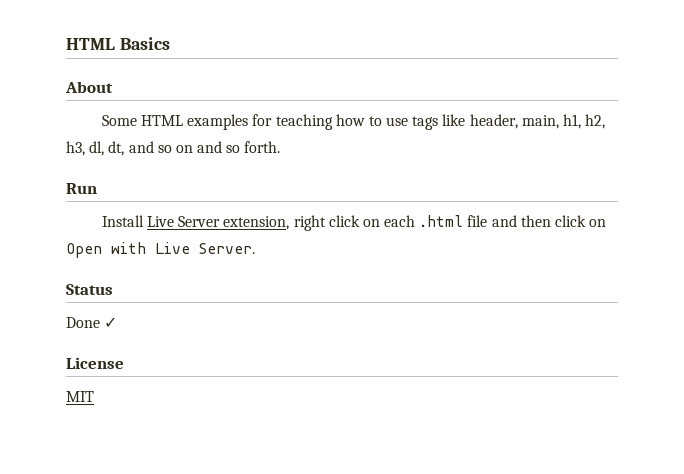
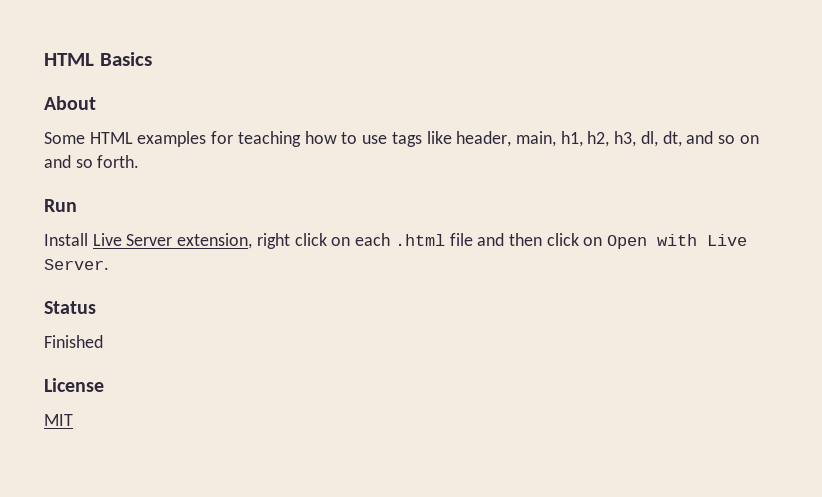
- Done ✓
+ Finished

